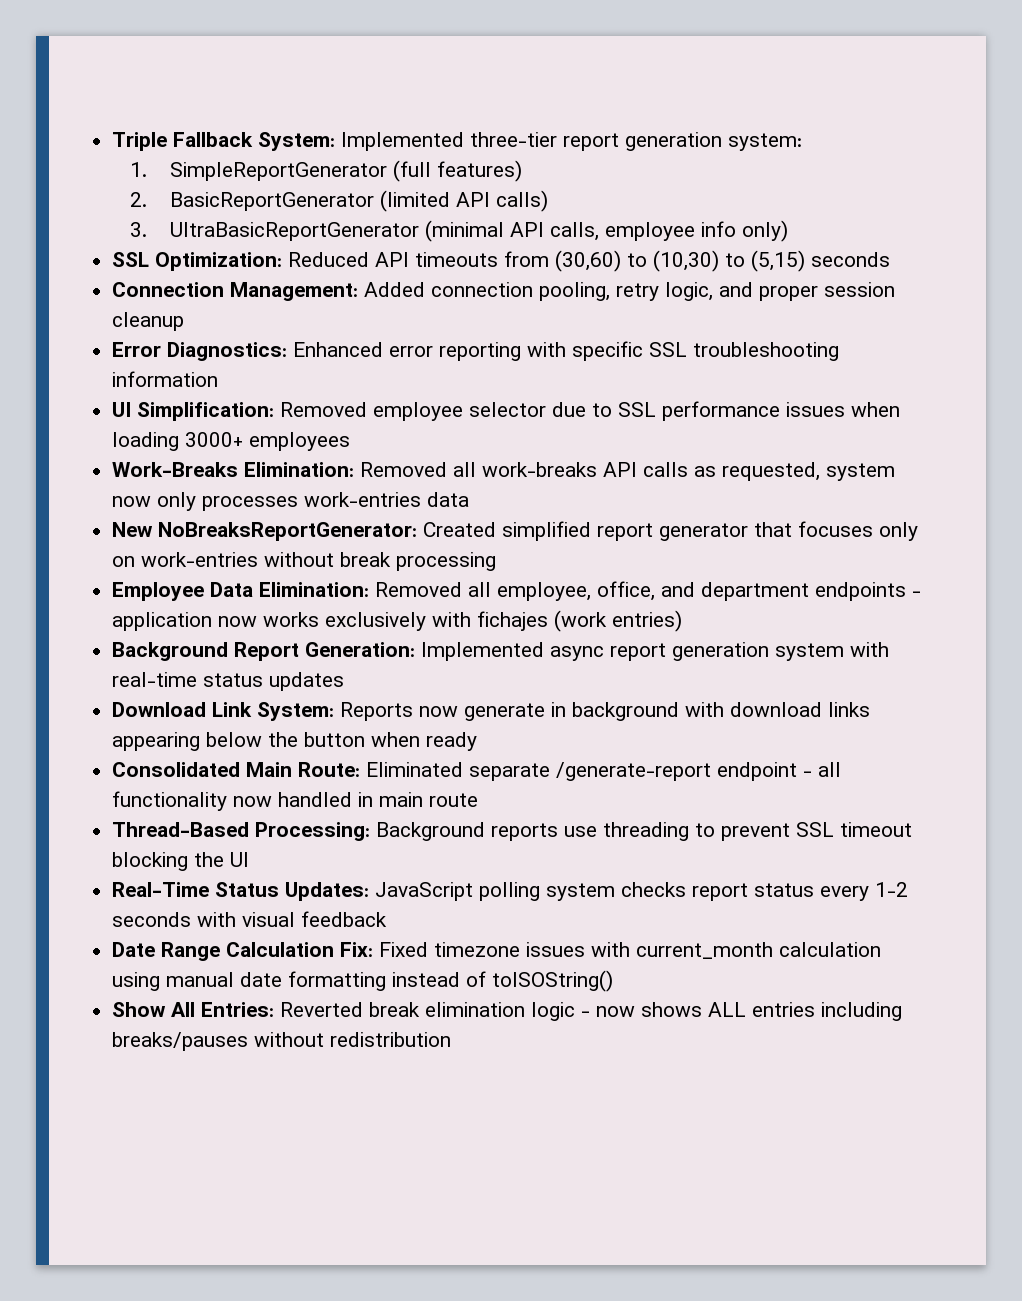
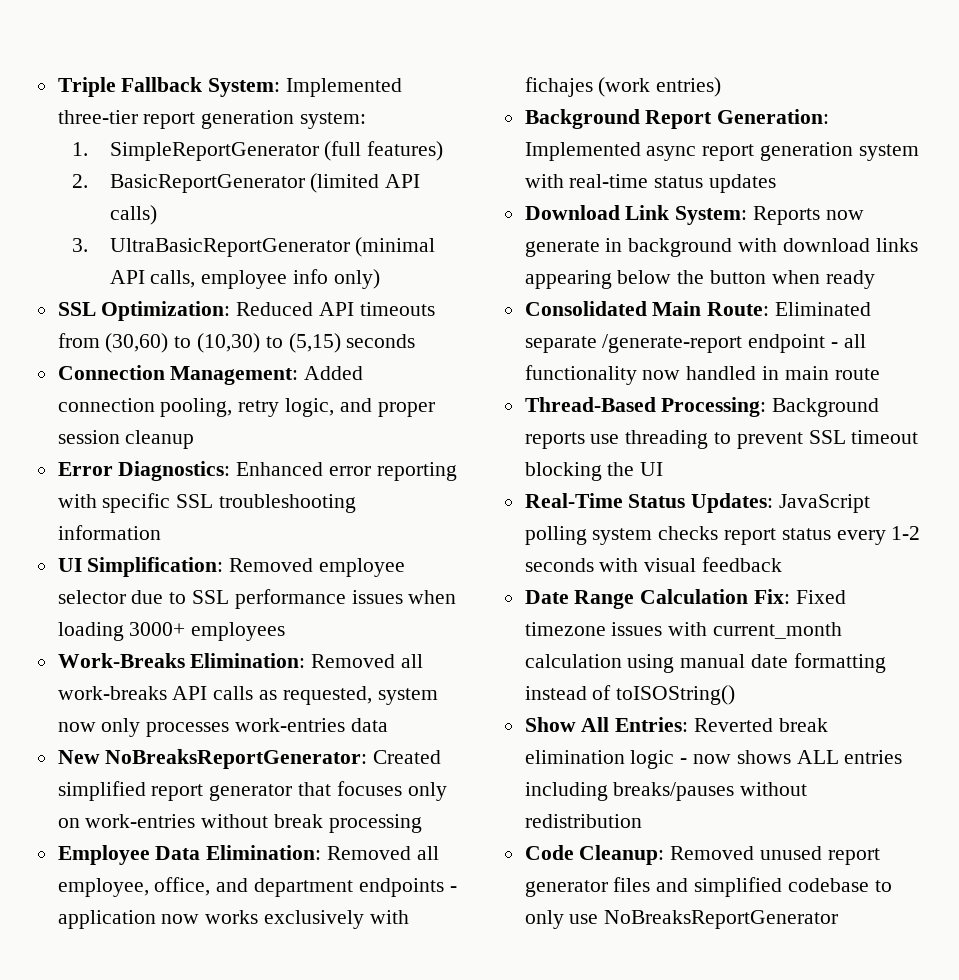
+ Code Cleanup: Removed unused report generator files and simplified codebase to only use NoBreaksReportGenerator

